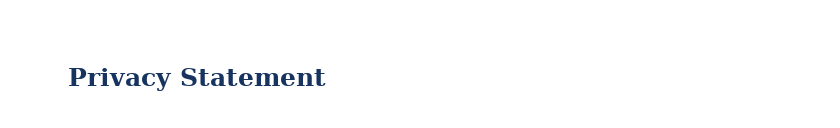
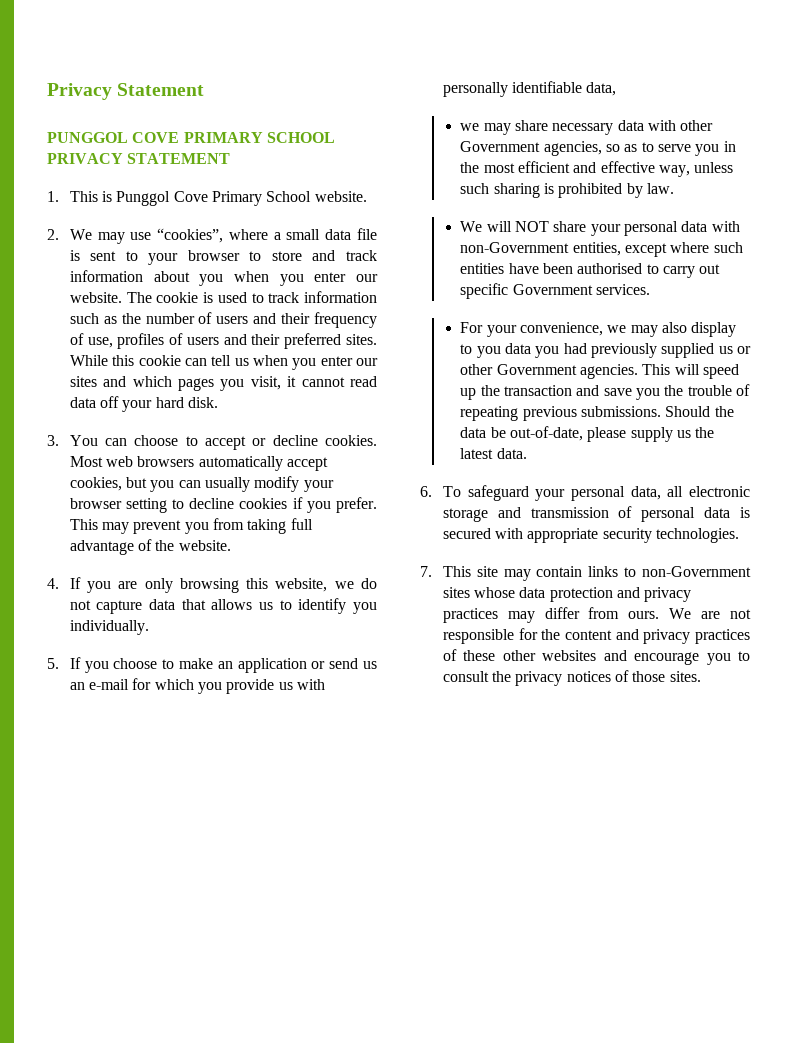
+ PUNGGOL COVE PRIMARY SCHOOL PRIVACY STATEMENT
+ 1. This is Punggol Cove Primary School website.
+ 2. We may use “cookies”, where a small data file is sent to your browser to store and track information about you when you enter our website. The cookie is used to track information such as the number of users and their frequency of use, profiles of users and their preferred sites. While this cookie can tell us when you enter our sites and which pages you visit, it cannot read data off your hard disk.
+ 3. You can choose to accept or decline cookies. Most web browsers automatically accept cookies, but you can usually modify your browser setting to decline cookies if you prefer. This may prevent you from taking full advantage of the website.
+ 4. If you are only browsing this website, we do not capture data that allows us to identify you individually.
+ 5. If you choose to make an application or send us an e-mail for which you provide us with personally identifiable data,
+ we may share necessary data with other Government agencies, so as to serve you in the most efficient and effective way, unless such sharing is prohibited by law.
+ We will NOT share your personal data with non-Government entities, except where such entities have been authorised to carry out specific Government services.
+ For your convenience, we may also display to you data you had previously supplied us or other Government agencies. This will speed up the transaction and save you the trouble of repeating previous submissions. Should the data be out-of-date, please supply us the latest data.
+ 6. To safeguard your personal data, all electronic storage and transmission of personal data is secured with appropriate security technologies.
+ 7. This site may contain links to non-Government sites whose data protection and privacy practices may differ from ours. We are not responsible for the content and privacy practices of these other websites and encourage you to consult the privacy notices of those sites.

